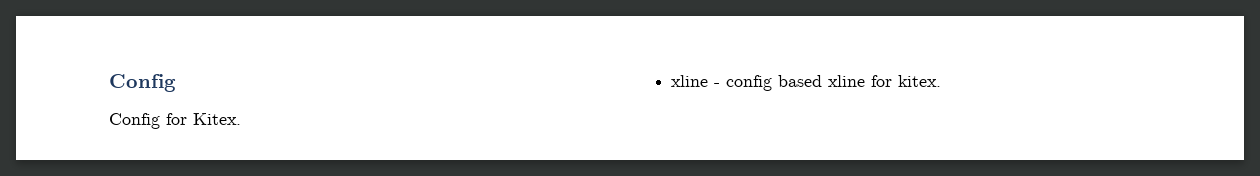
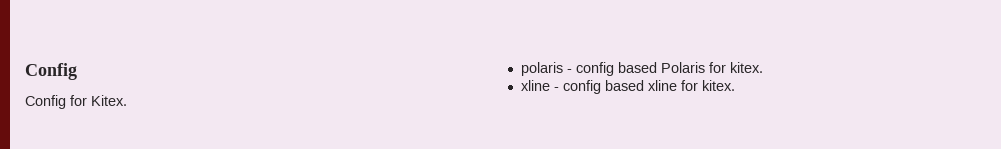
+ polaris - config based Polaris for kitex.

